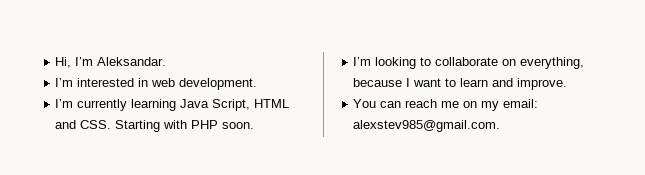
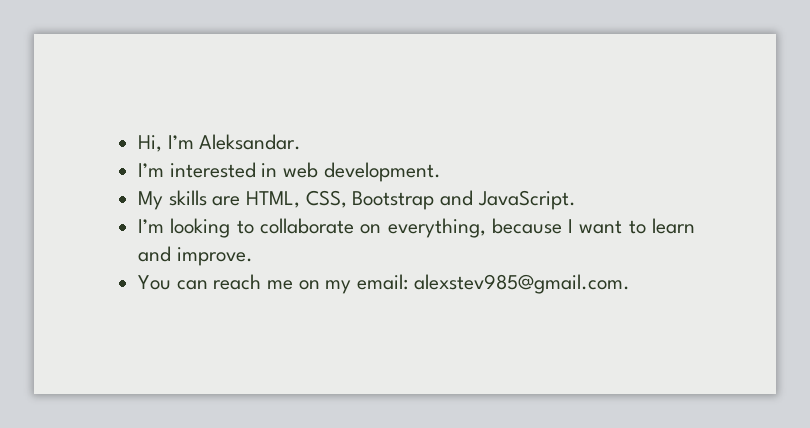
- I’m currently learning Java Script, HTML and CSS. Starting with PHP soon.
+ My skills are HTML, CSS, Bootstrap and JavaScript.

